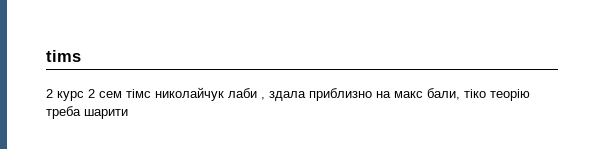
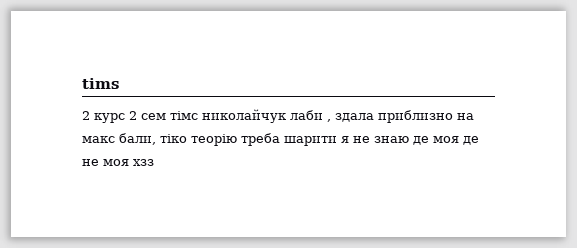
- 2 курс 2 сем тімс николайчук лаби , здала приблизно на макс бали, тіко теорію треба шарити
+ 2 курс 2 сем тімс николайчук лаби , здала приблизно на макс бали, тіко теорію треба шарити я не знаю де моя де не моя хзз

